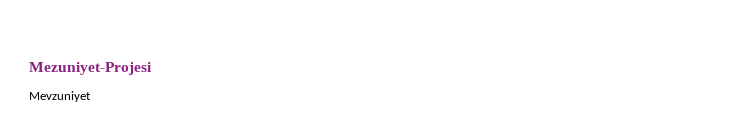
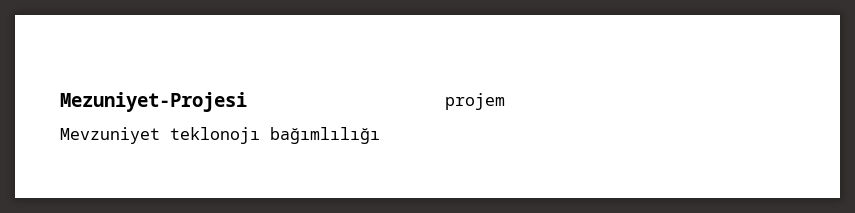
- Mevzuniyet
+ Mevzuniyet teklonojı bağımlılığı projem

